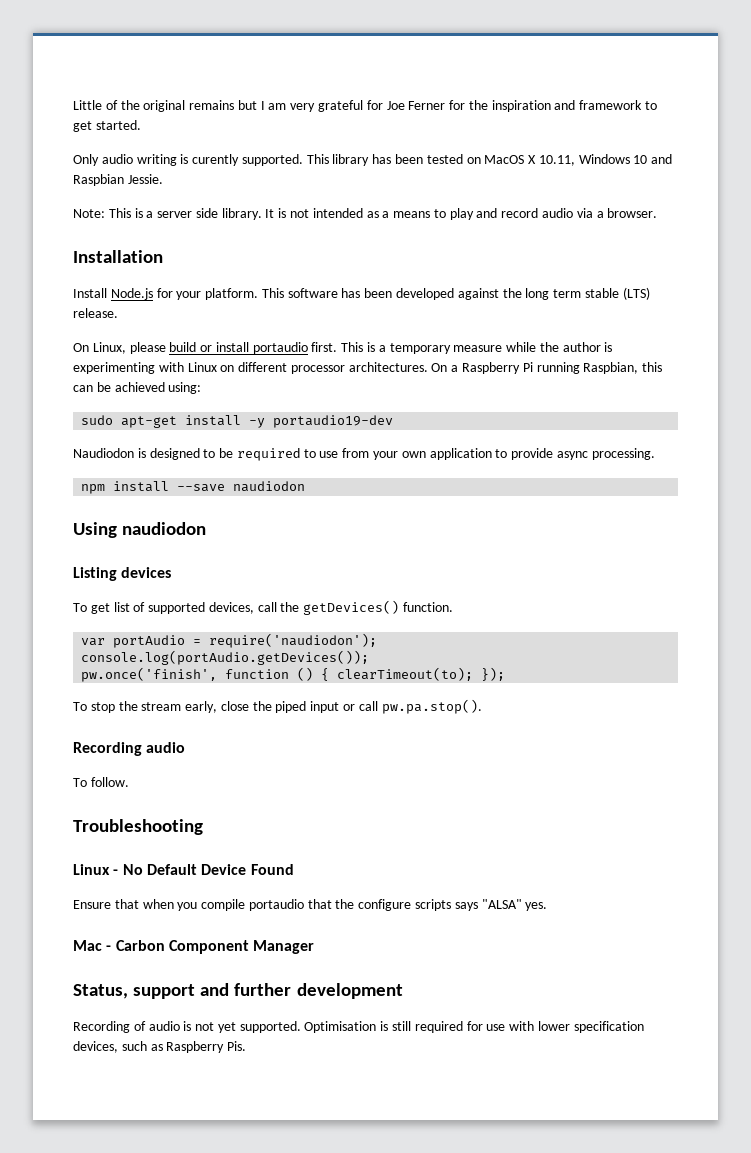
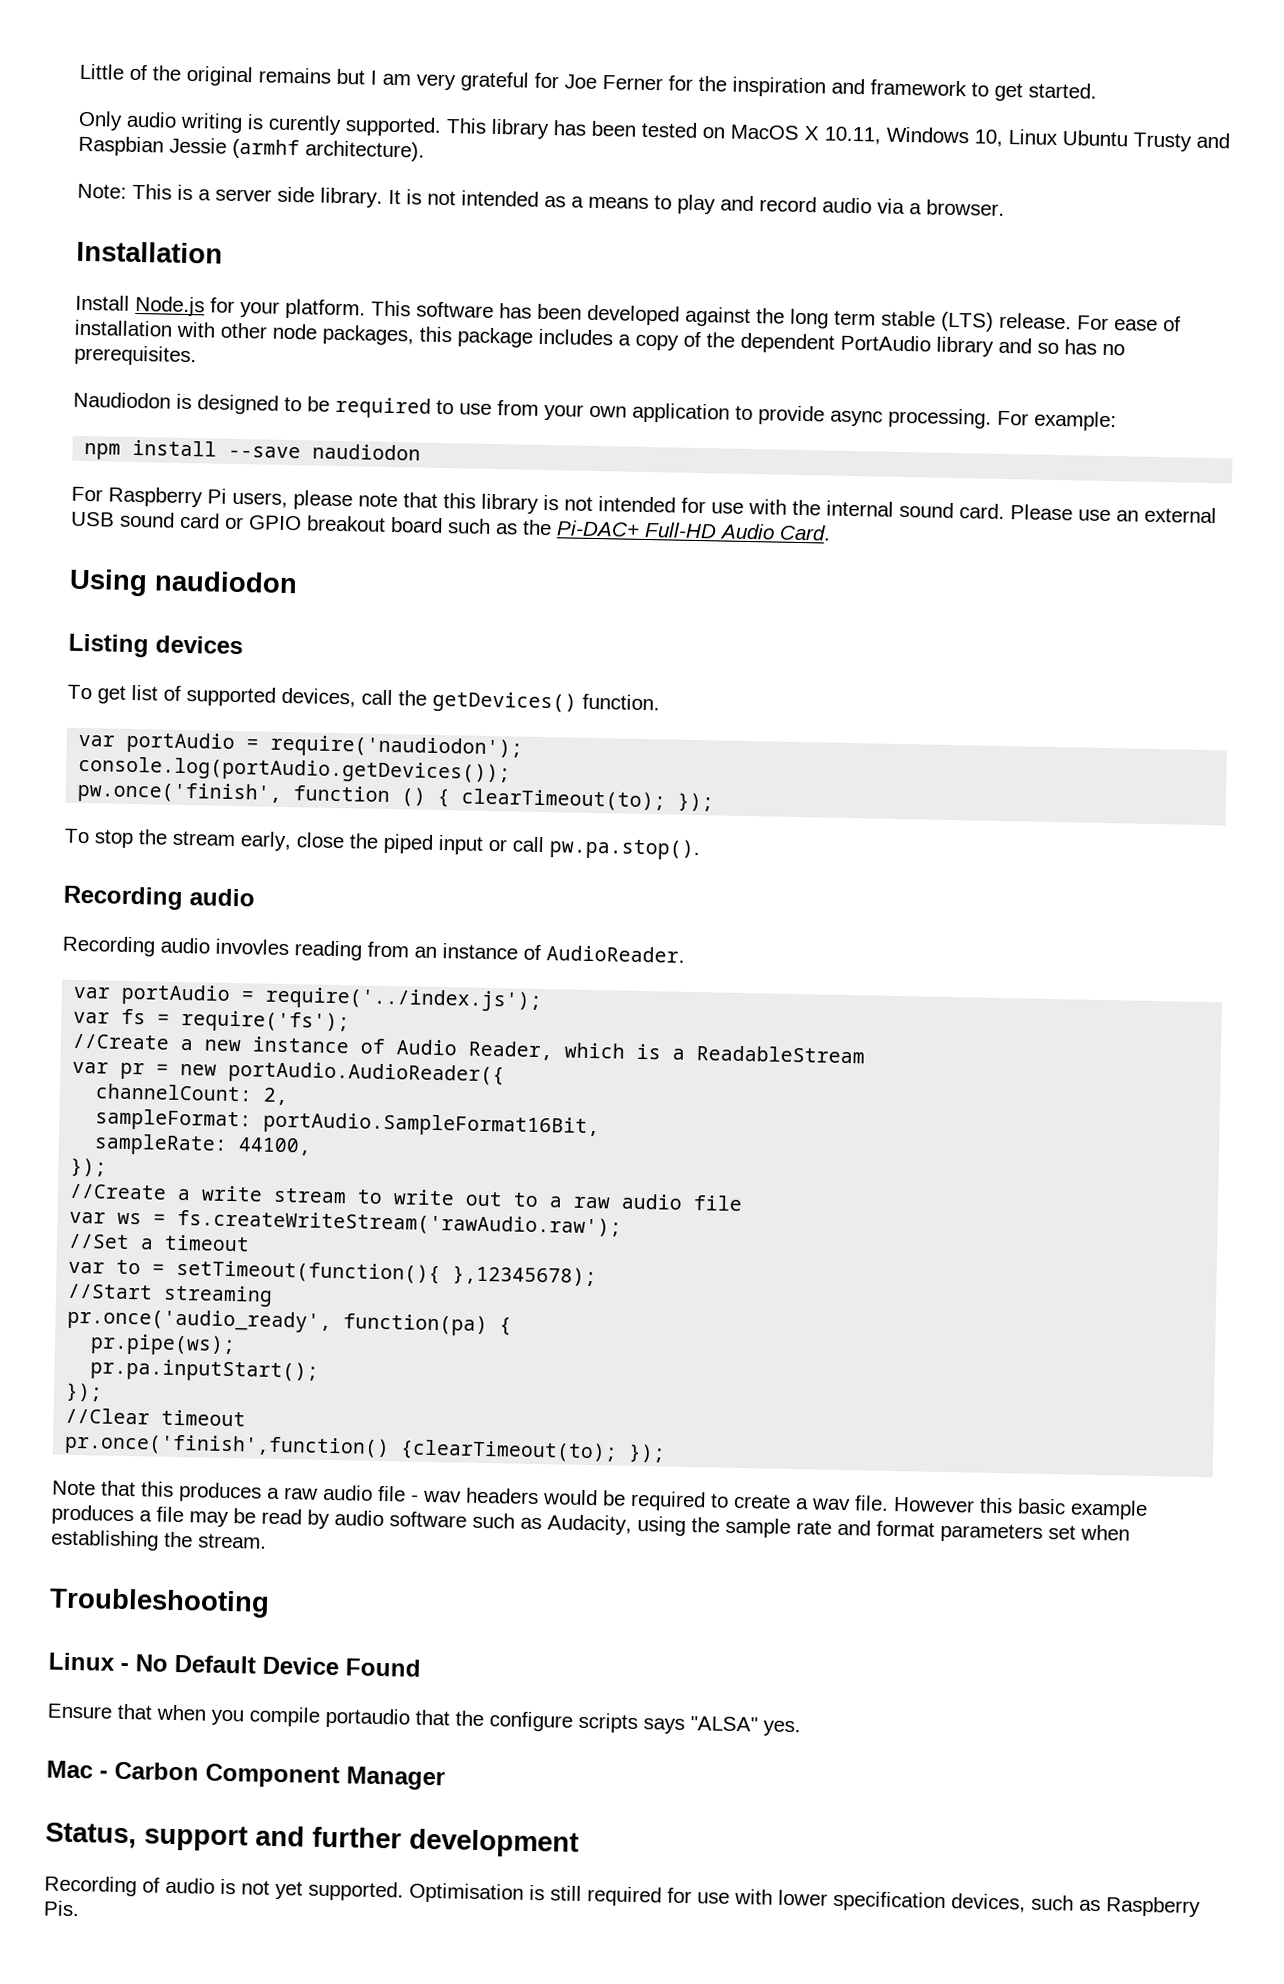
- This library has been tested on MacOS X 10.11, Windows 10 and Raspbian Jessie.
+ This library has been tested on MacOS X 10.11, Windows 10, Linux Ubuntu Trusty and Raspbian Jessie (armhf architecture).
- This software has been developed against the long term stable (LTS) release.
- On Linux, please build or install portaudio first. This is a temporary measure while the author is experimenting with Linux on different processor architectures. On a Raspberry Pi running Raspbian, this can be achieved using:
- sudo apt-get install -y portaudio19-dev
+ This software has been developed against the long term stable (LTS) release. For ease of installation with other node packages, this package includes a copy of the dependent PortAudio library and so has no prerequisites.
+ For example:
+ For Raspberry Pi users, please note that this library is not intended for use with the internal sound card. Please use an external USB sound card or GPIO breakout board such as the Pi-DAC+ Full-HD Audio Card.
- To follow.
+ Recording audio invovles reading from an instance of AudioReader.
+ var portAudio = require('../index.js');
+ var fs = require('fs');
+ //Create a new instance of Audio Reader, which is a ReadableStream
+ var pr = new portAudio.AudioReader({
+ channelCount: 2,
+ sampleFormat: portAudio.SampleFormat16Bit,
+ sampleRate: 44100,
+ });
+ //Create a write stream to write out to a raw audio file
+ var ws = fs.createWriteStream('rawAudio.raw');
+ //Set a timeout
+ var to = setTimeout(function(){ },12345678);
+ //Start streaming
+ pr.once('audio_ready', function(pa) {
+ pr.pipe(ws);
+ pr.pa.inputStart();
+ });
+ //Clear timeout
+ pr.once('finish',function() {clearTimeout(to); });
+ Note that this produces a raw audio file - wav headers would be required to create a wav file. However this basic example produces a file may be read by audio software such as Audacity, using the sample rate and format parameters set when establishing the stream.

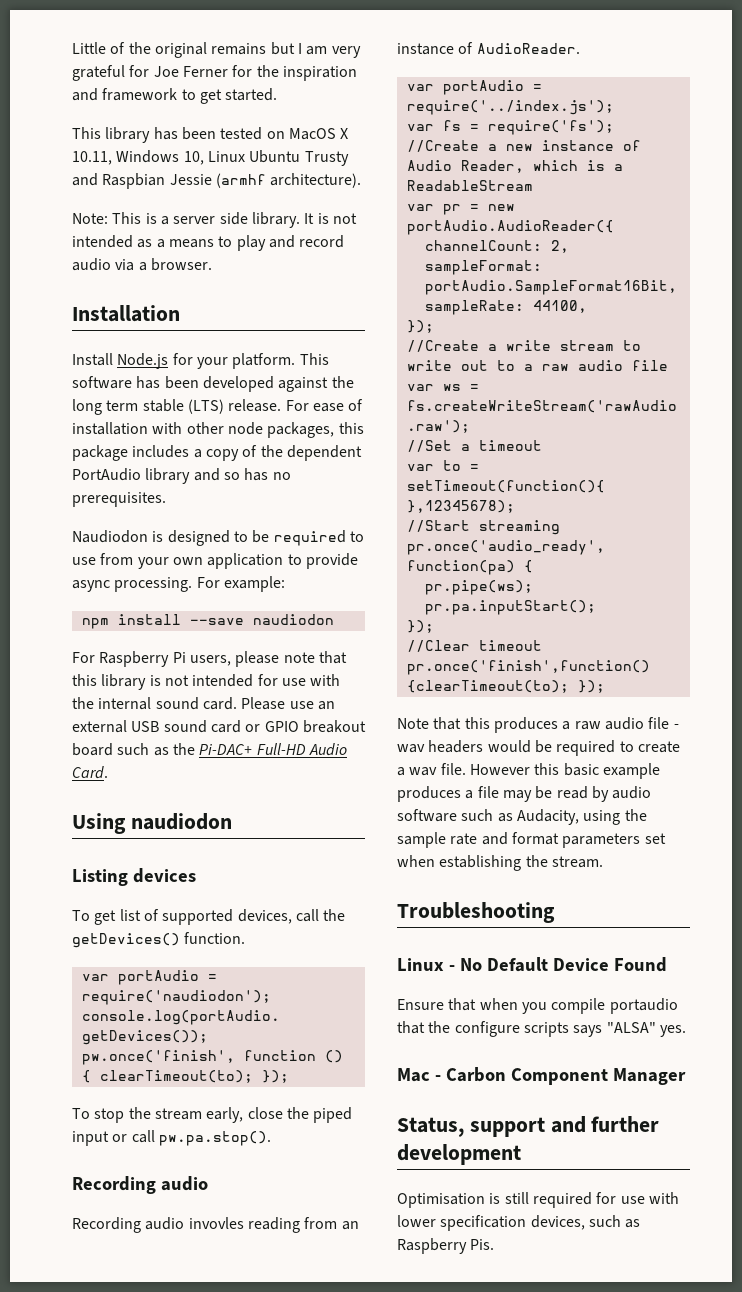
- Only audio writing is curently supported.
- Recording of audio is not yet supported.

